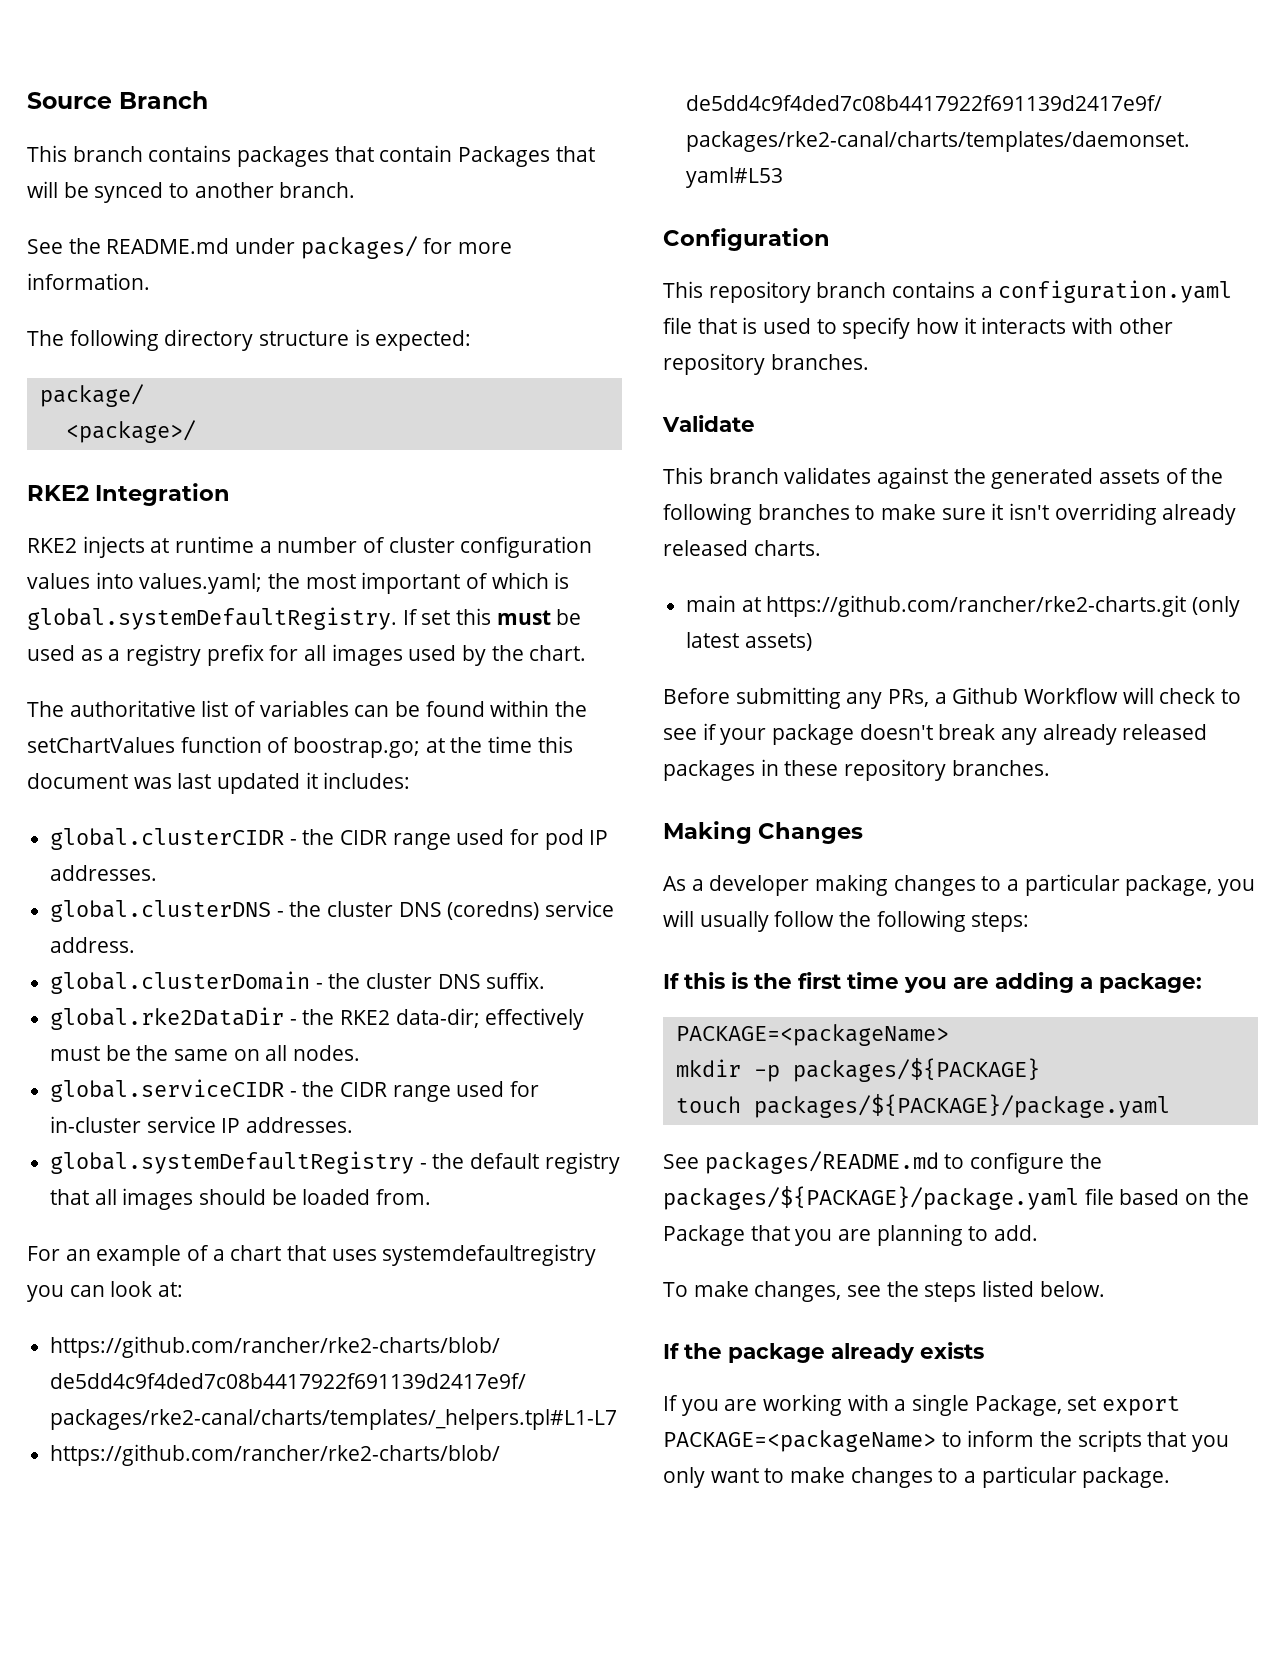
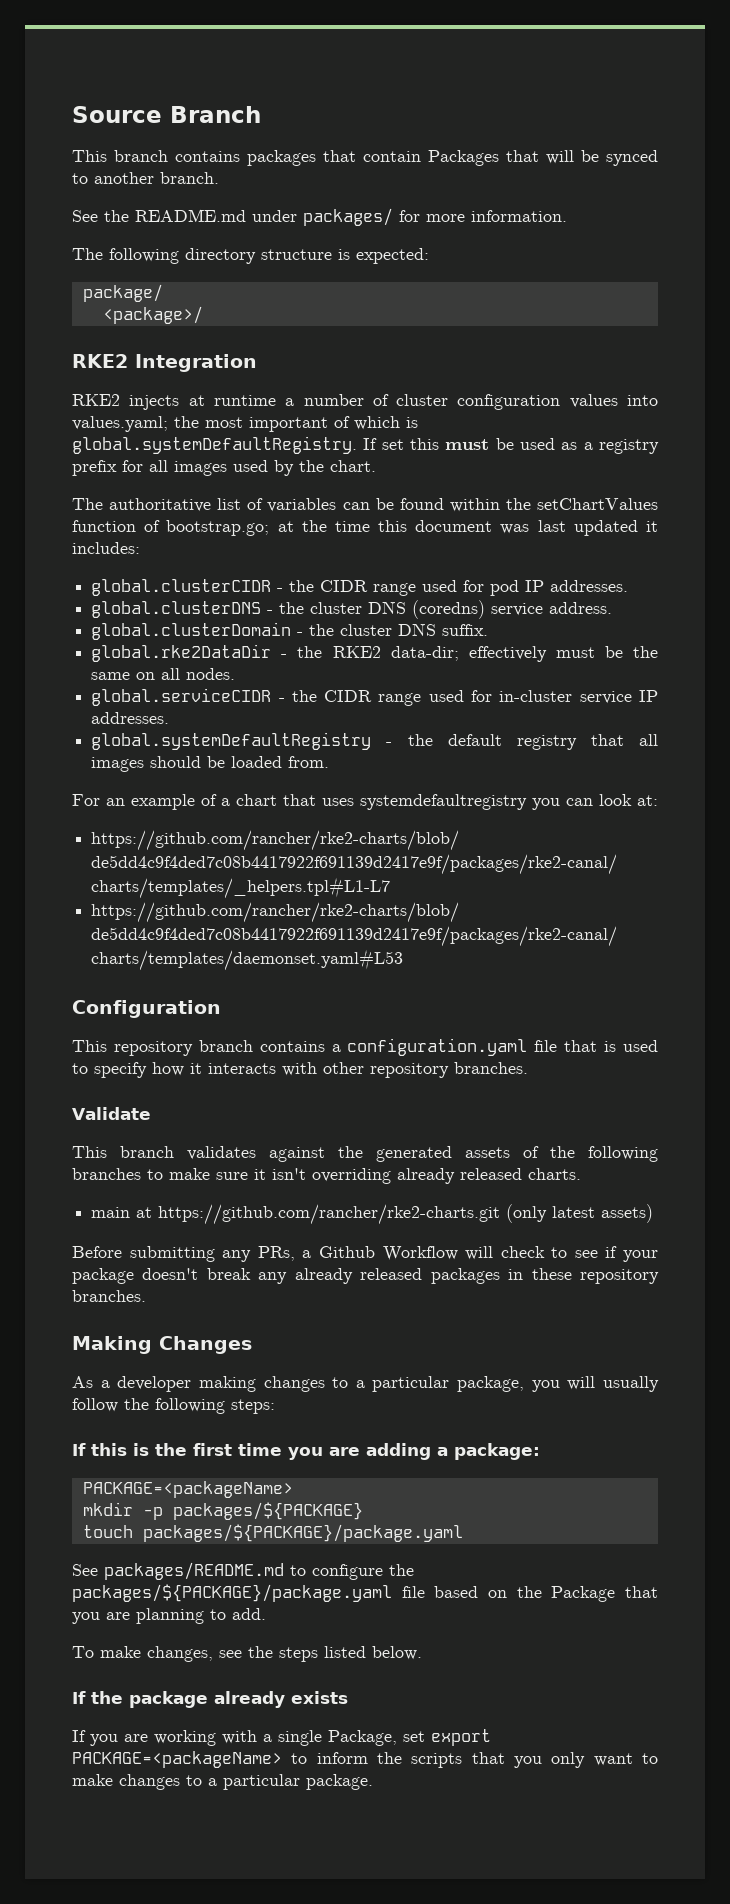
- The authoritative list of variables can be found within the setChartValues function of boostrap.go; at the time this document was last updated it includes:
+ The authoritative list of variables can be found within the setChartValues function of bootstrap.go; at the time this document was last updated it includes:

